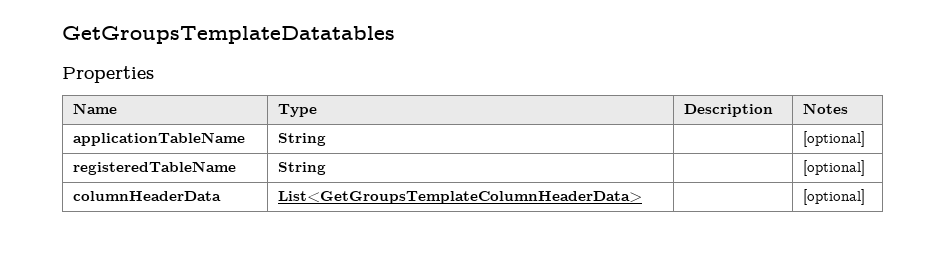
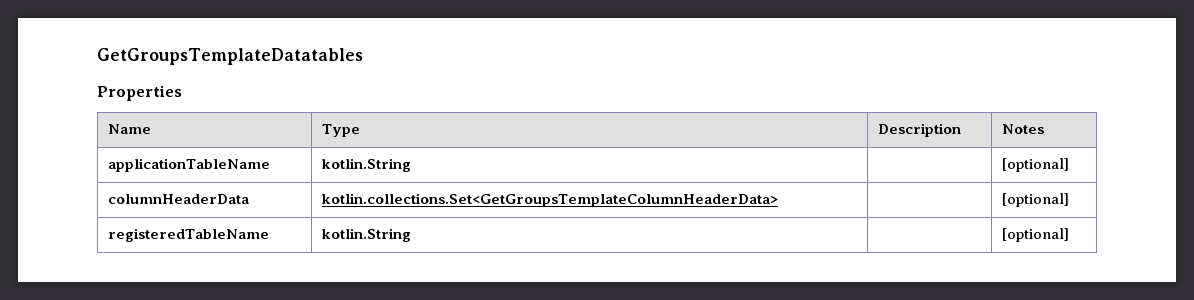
- applicationTableName | String | | [optional]
+ applicationTableName | kotlin.String | | [optional]
+ columnHeaderData | kotlin.collections.Set<GetGroupsTemplateColumnHeaderData> | | [optional]
- registeredTableName | String | | [optional]
- columnHeaderData | List<GetGroupsTemplateColumnHeaderData> | | [optional]
+ registeredTableName | kotlin.String | | [optional]

